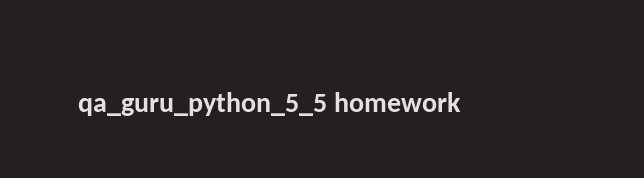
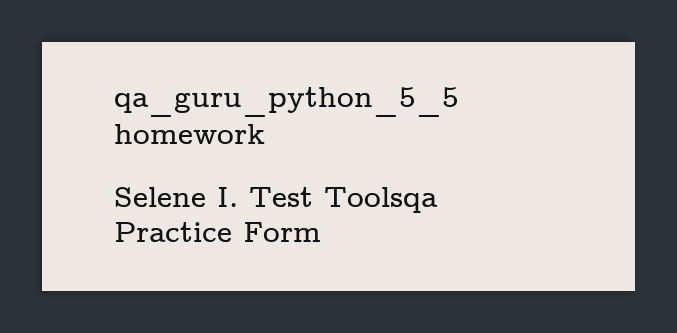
+ Selene I. Test Toolsqa Practice Form

